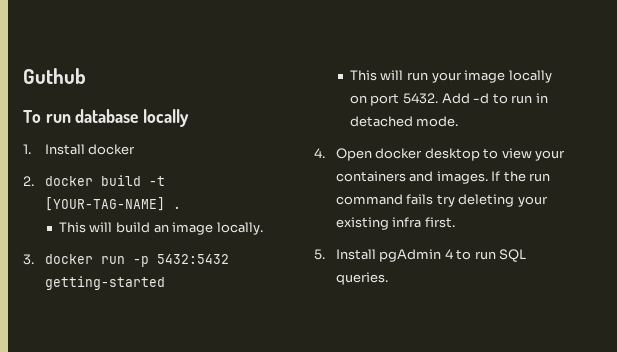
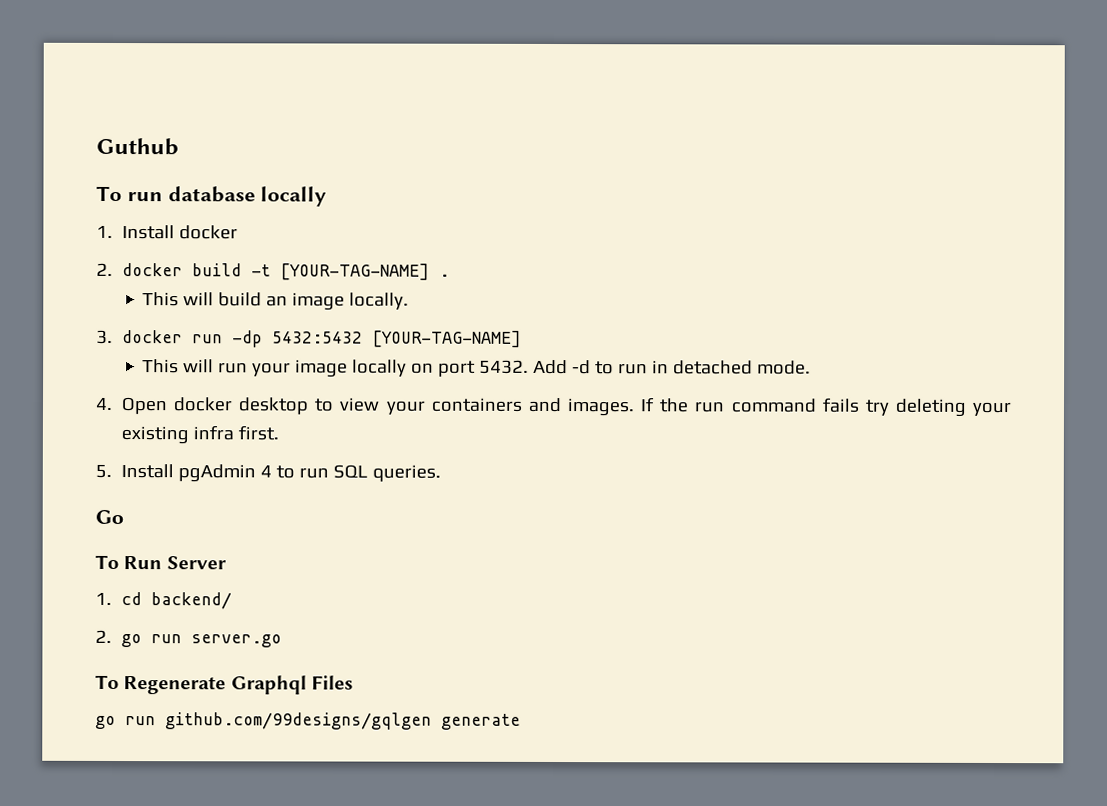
- 3. docker run -p 5432:5432 getting-started
+ 3. docker run -dp 5432:5432 [YOUR-TAG-NAME]
+ Go
+ To Run Server
+ 1. cd backend/
+ 2. go run server.go
+ To Regenerate Graphql Files
+ go run github.com/99designs/gqlgen generate

